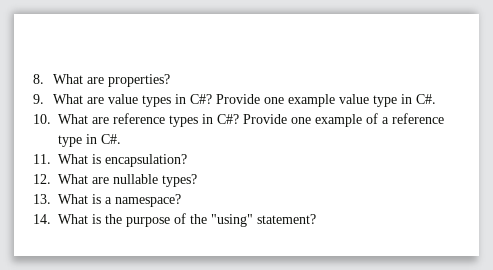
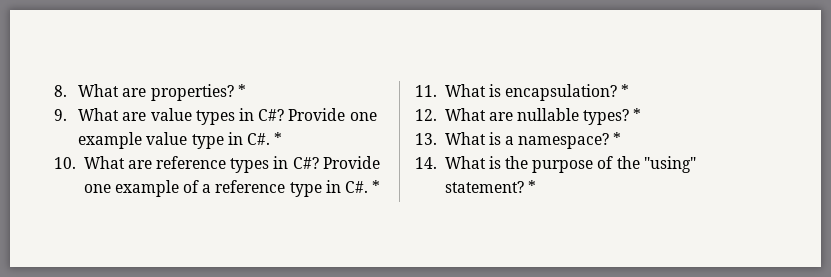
- 8. What are properties?
+ 8. What are properties? *
- Provide one example value type in C#.
+ Provide one example value type in C#. *
- Provide one example of a reference type in C#.
+ Provide one example of a reference type in C#. *
- 11. What is encapsulation?
+ 11. What is encapsulation? *
- 12. What are nullable types?
+ 12. What are nullable types? *
- 13. What is a namespace?
+ 13. What is a namespace? *
- 14. What is the purpose of the "using" statement?
+ 14. What is the purpose of the "using" statement? *

